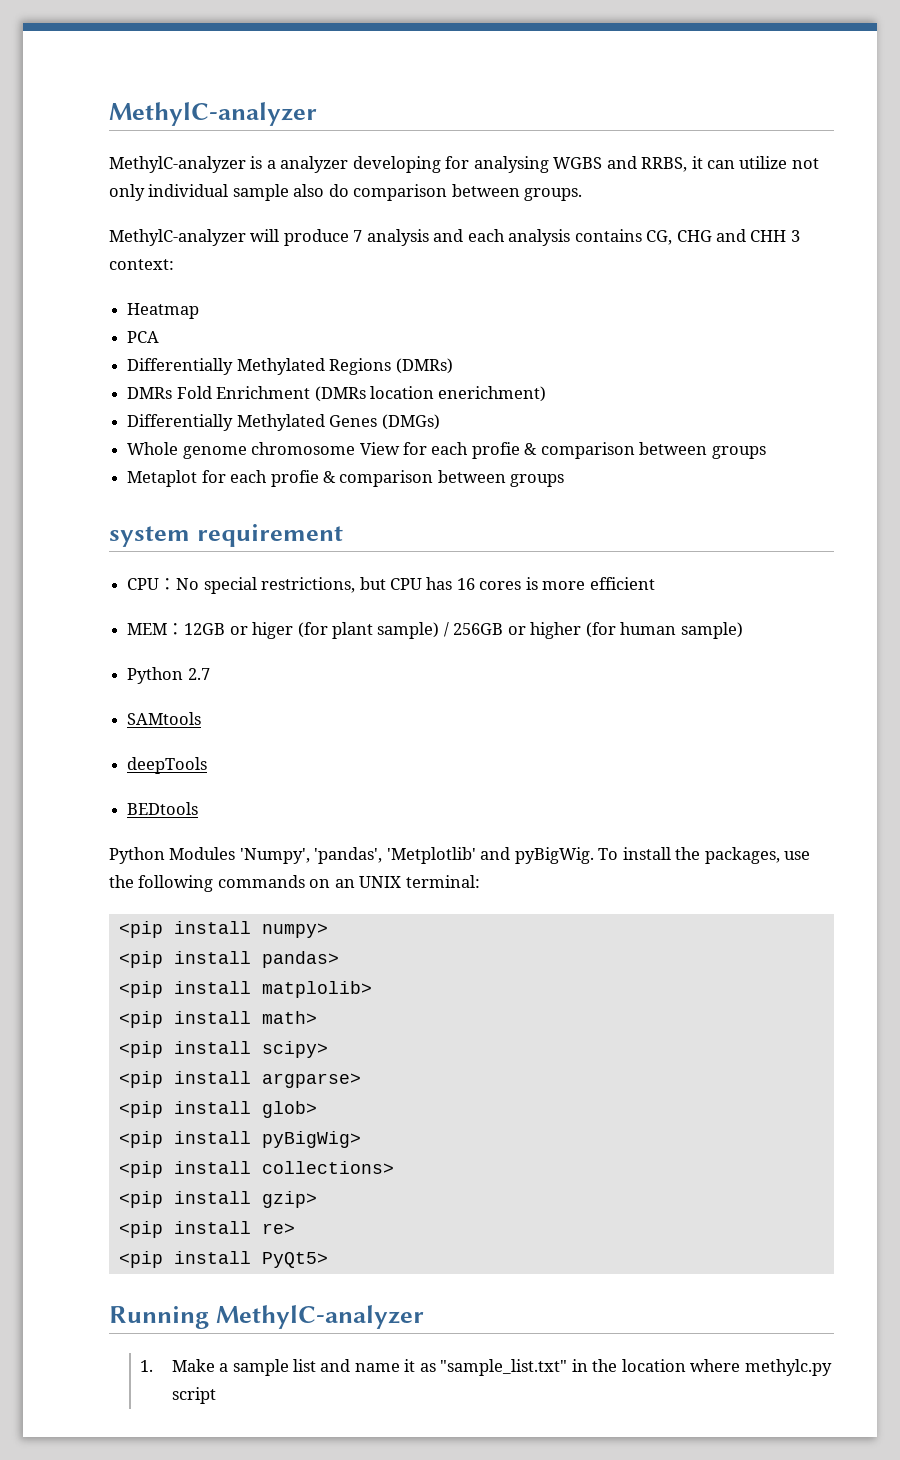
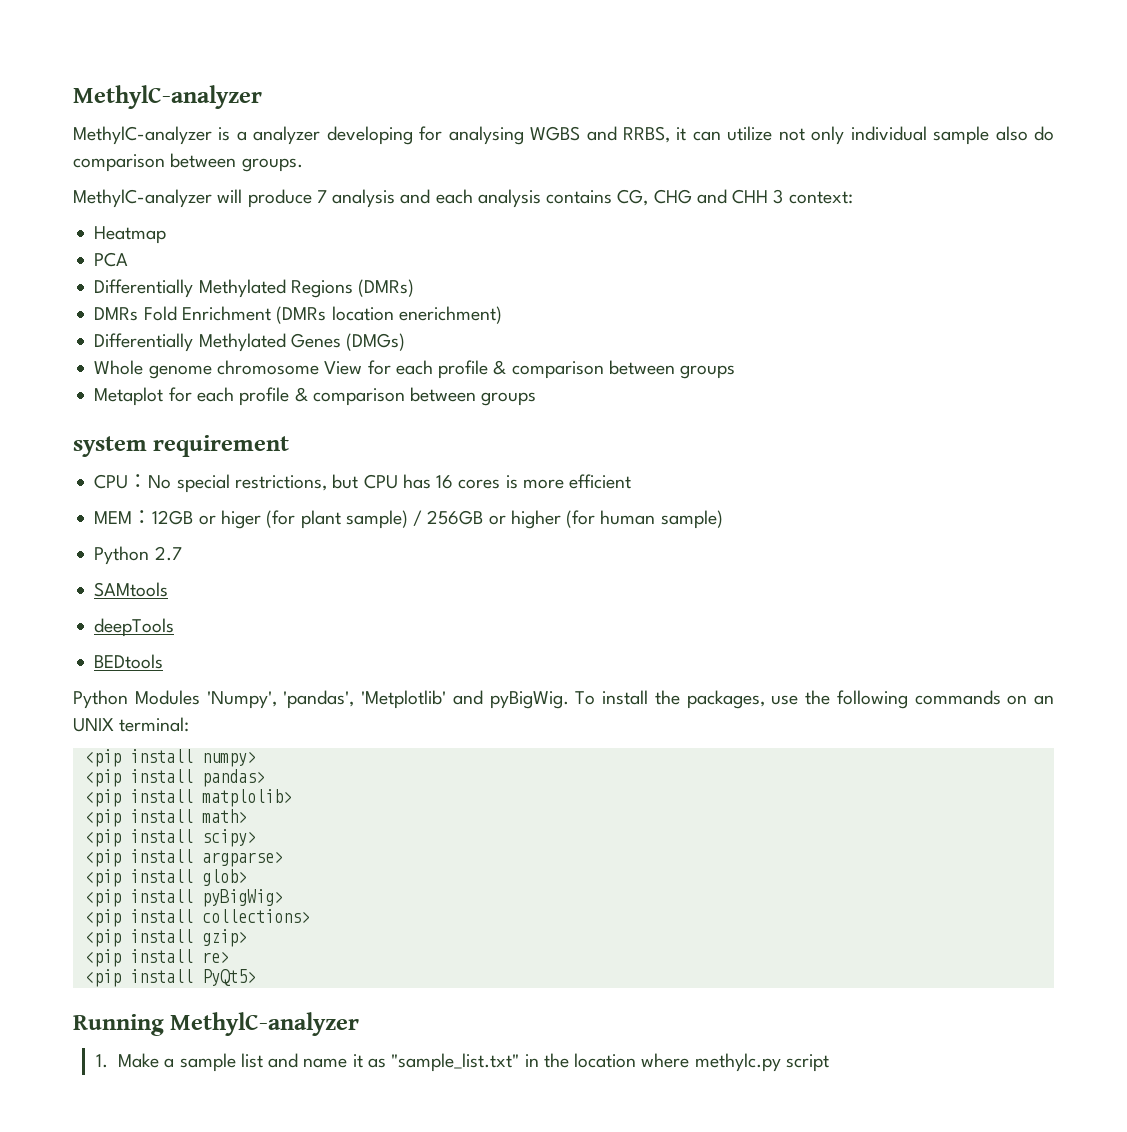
- Whole genome chromosome View for each profie & comparison between groups
+ Whole genome chromosome View for each profile & comparison between groups
- Metaplot for each profie & comparison between groups
+ Metaplot for each profile & comparison between groups

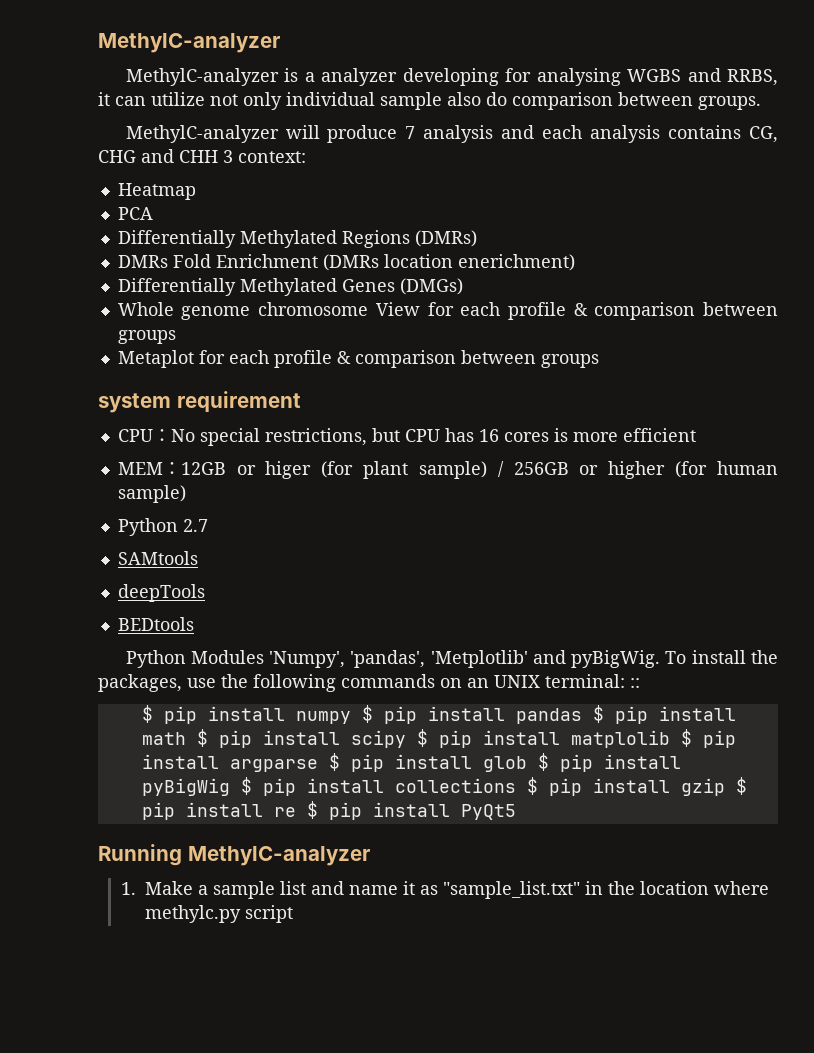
- To install the packages, use the following commands on an UNIX terminal:
- <pip install numpy>
- <pip install pandas>
- <pip install matplolib>
- <pip install math>
- <pip install scipy>
- <pip install argparse>
- <pip install glob>
- <pip install pyBigWig>
- <pip install collections>
- <pip install gzip>
- <pip install re>
- <pip install PyQt5>
+ To install the packages, use the following commands on an UNIX terminal: ::
+ $ pip install numpy $ pip install pandas $ pip install math $ pip install scipy $ pip install matplolib $ pip install argparse $ pip install glob $ pip install pyBigWig $ pip install collections $ pip install gzip $ pip install re $ pip install PyQt5

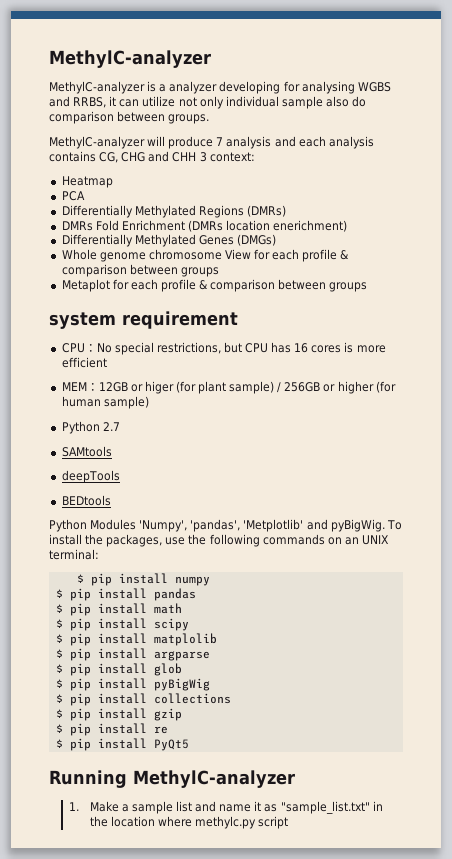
- To install the packages, use the following commands on an UNIX terminal: ::
+ To install the packages, use the following commands on an UNIX terminal:
- $ pip install numpy $ pip install pandas $ pip install math $ pip install scipy $ pip install matplolib $ pip install argparse $ pip install glob $ pip install pyBigWig $ pip install collections $ pip install gzip $ pip install re $ pip install PyQt5
+ $ pip install numpy
+ $ pip install pandas
+ $ pip install math
+ $ pip install scipy
+ $ pip install matplolib
+ $ pip install argparse
+ $ pip install glob
+ $ pip install pyBigWig
+ $ pip install collections
+ $ pip install gzip
+ $ pip install re
+ $ pip install PyQt5

